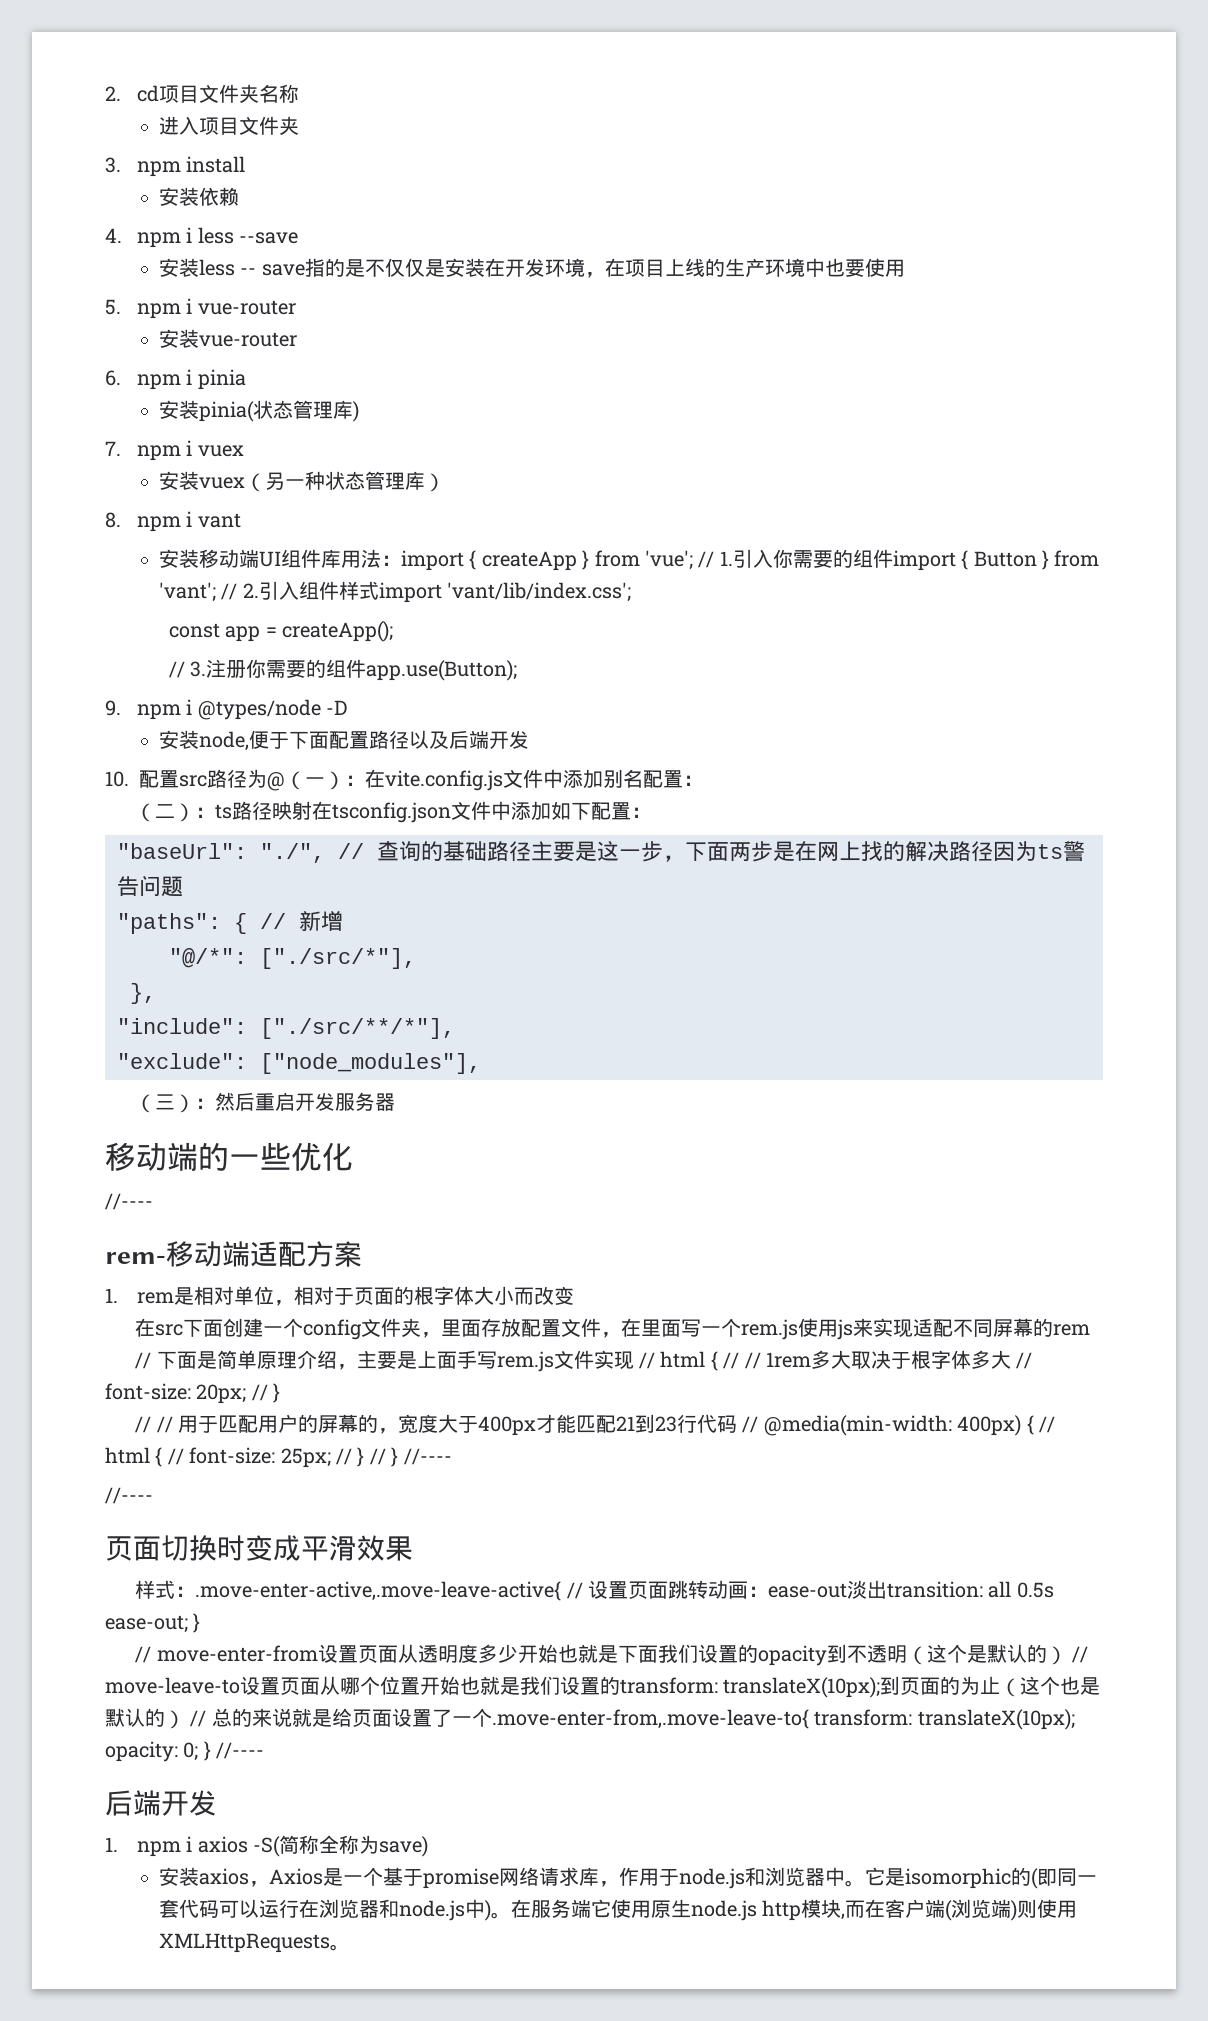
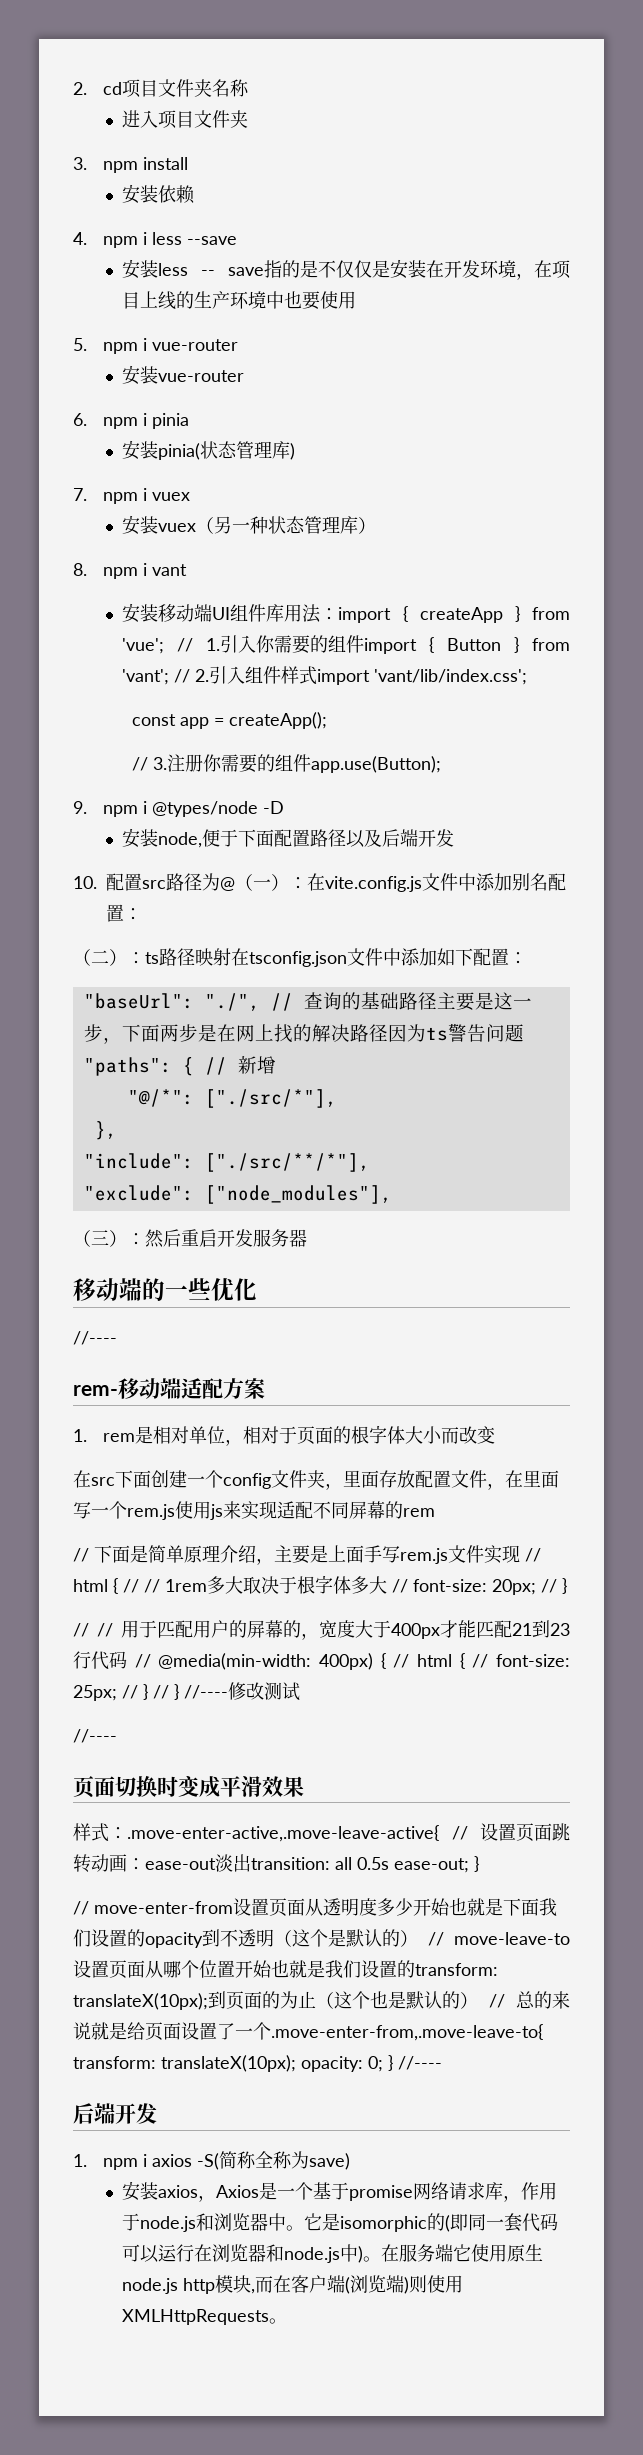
- // // 用于匹配用户的屏幕的，宽度大于400px才能匹配21到23行代码 // @media(min-width: 400px) { // html { // font-size: 25px; // } // } //----
+ // // 用于匹配用户的屏幕的，宽度大于400px才能匹配21到23行代码 // @media(min-width: 400px) { // html { // font-size: 25px; // } // } //----修改测试

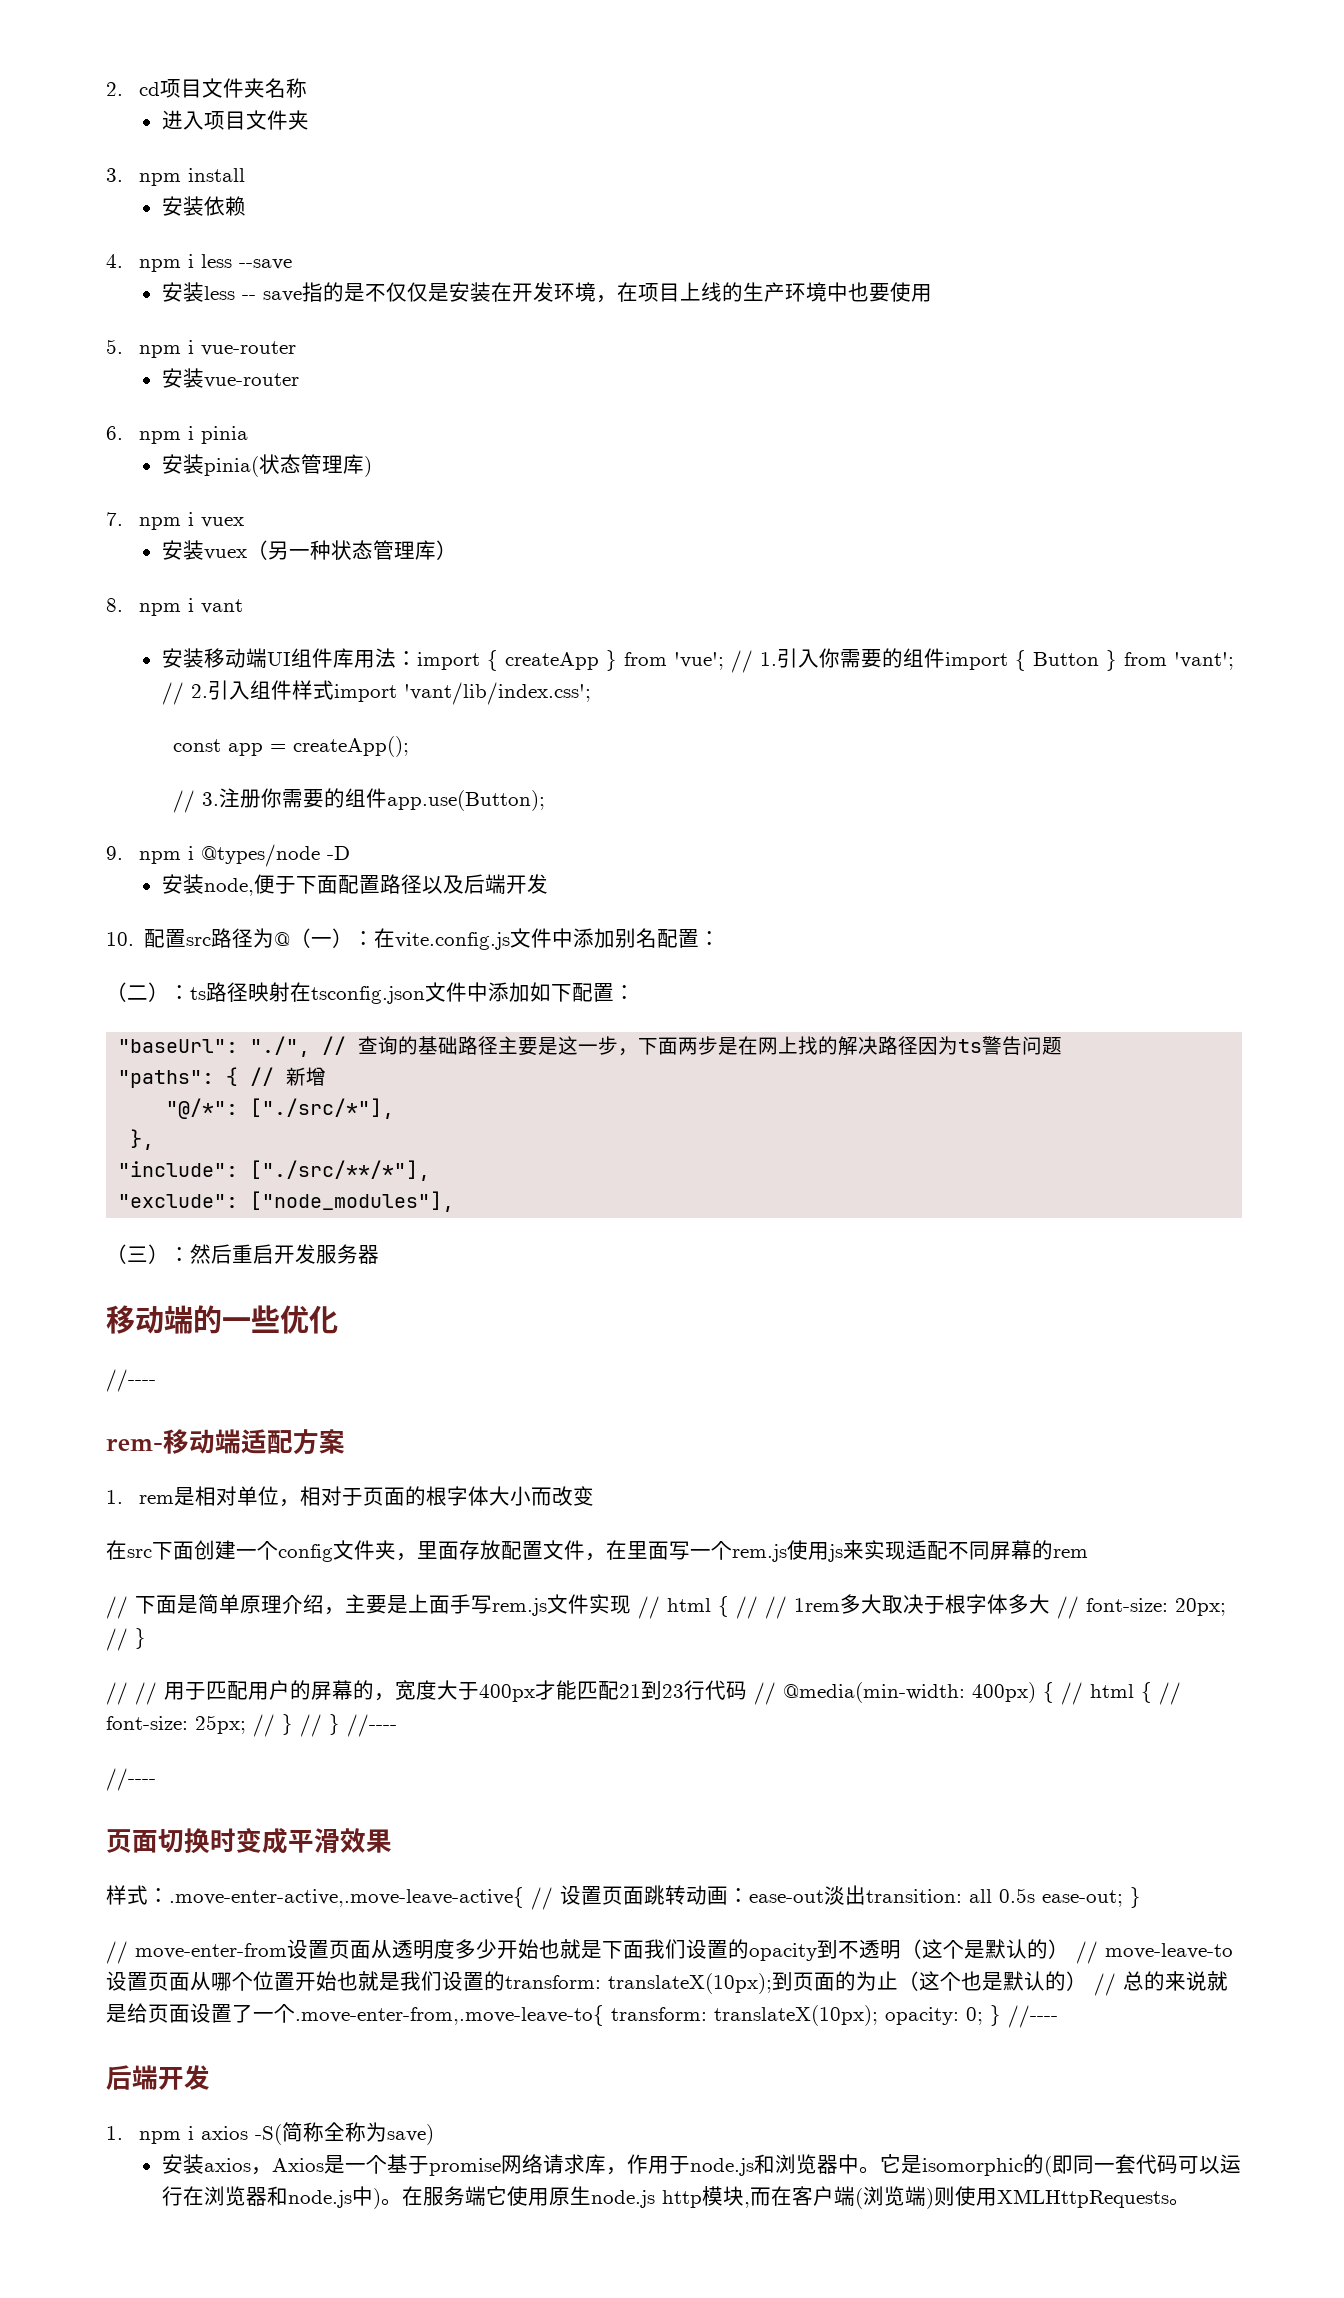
- // // 用于匹配用户的屏幕的，宽度大于400px才能匹配21到23行代码 // @media(min-width: 400px) { // html { // font-size: 25px; // } // } //----修改测试
+ // // 用于匹配用户的屏幕的，宽度大于400px才能匹配21到23行代码 // @media(min-width: 400px) { // html { // font-size: 25px; // } // } //----

